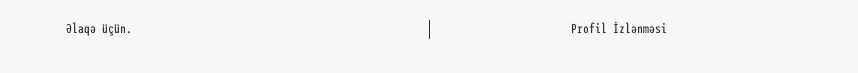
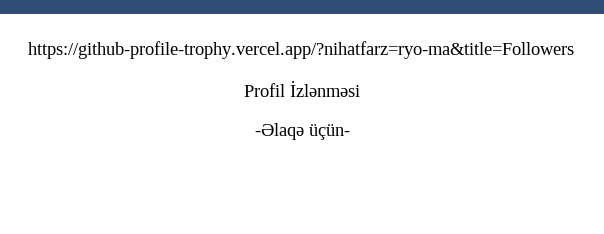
- Əlaqə üçün.
+ https://github-profile-trophy.vercel.app/?nihatfarz=ryo-ma&title=Followers
+ -Əlaqə üçün-

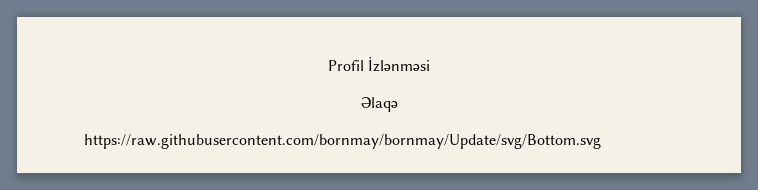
- https://github-profile-trophy.vercel.app/?nihatfarz=ryo-ma&title=Followers
- -Əlaqə üçün-
+ Əlaqə
+ https://raw.githubusercontent.com/bornmay/bornmay/Update/svg/Bottom.svg

